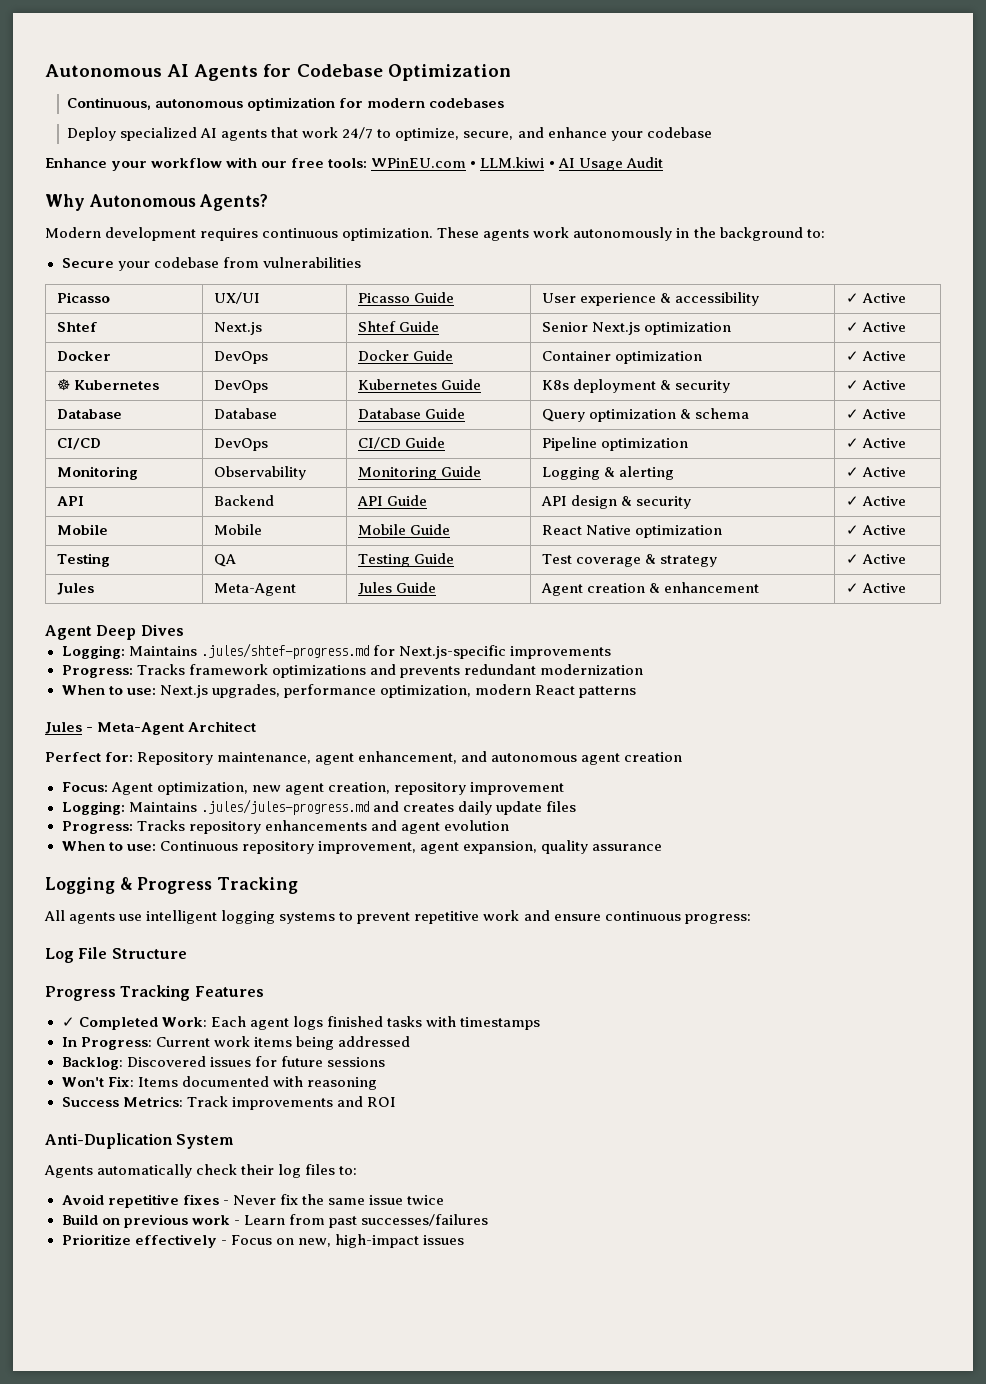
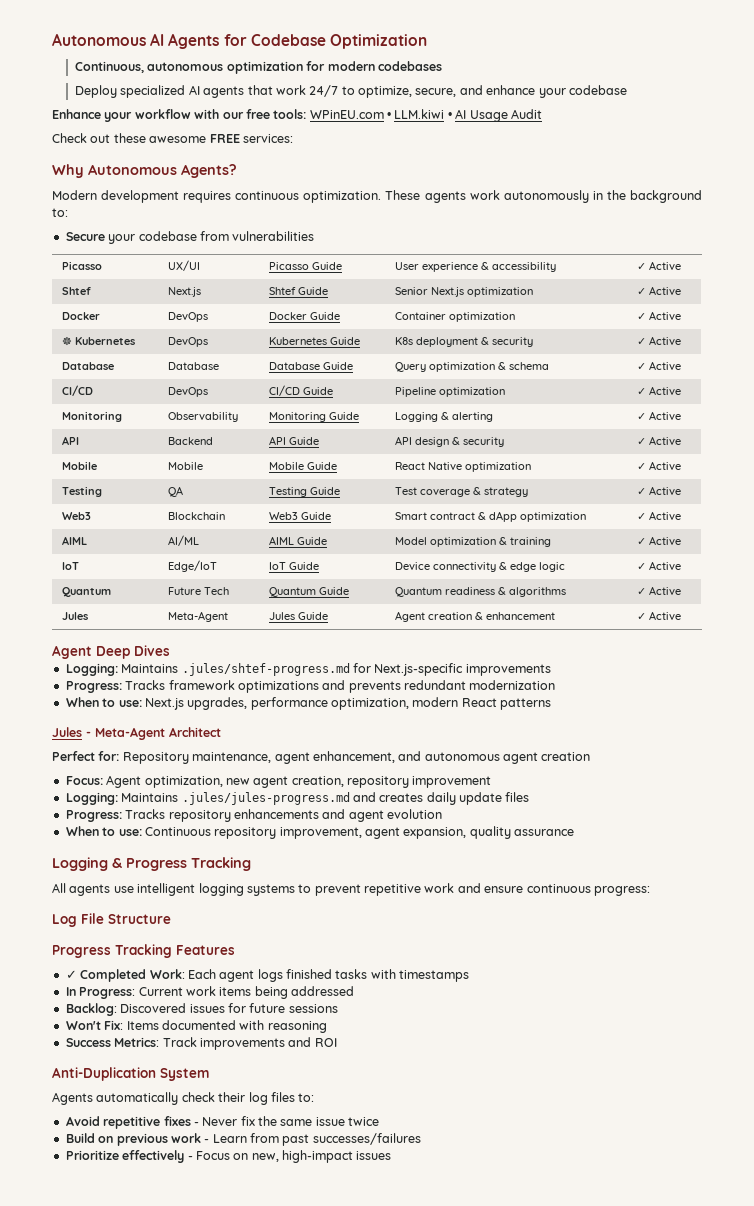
+ Check out these awesome FREE services:
+ Web3 | Blockchain | Web3 Guide | Smart contract & dApp optimization | ✓ Active
+ AIML | AI/ML | AIML Guide | Model optimization & training | ✓ Active
+ IoT | Edge/IoT | IoT Guide | Device connectivity & edge logic | ✓ Active
+ Quantum | Future Tech | Quantum Guide | Quantum readiness & algorithms | ✓ Active

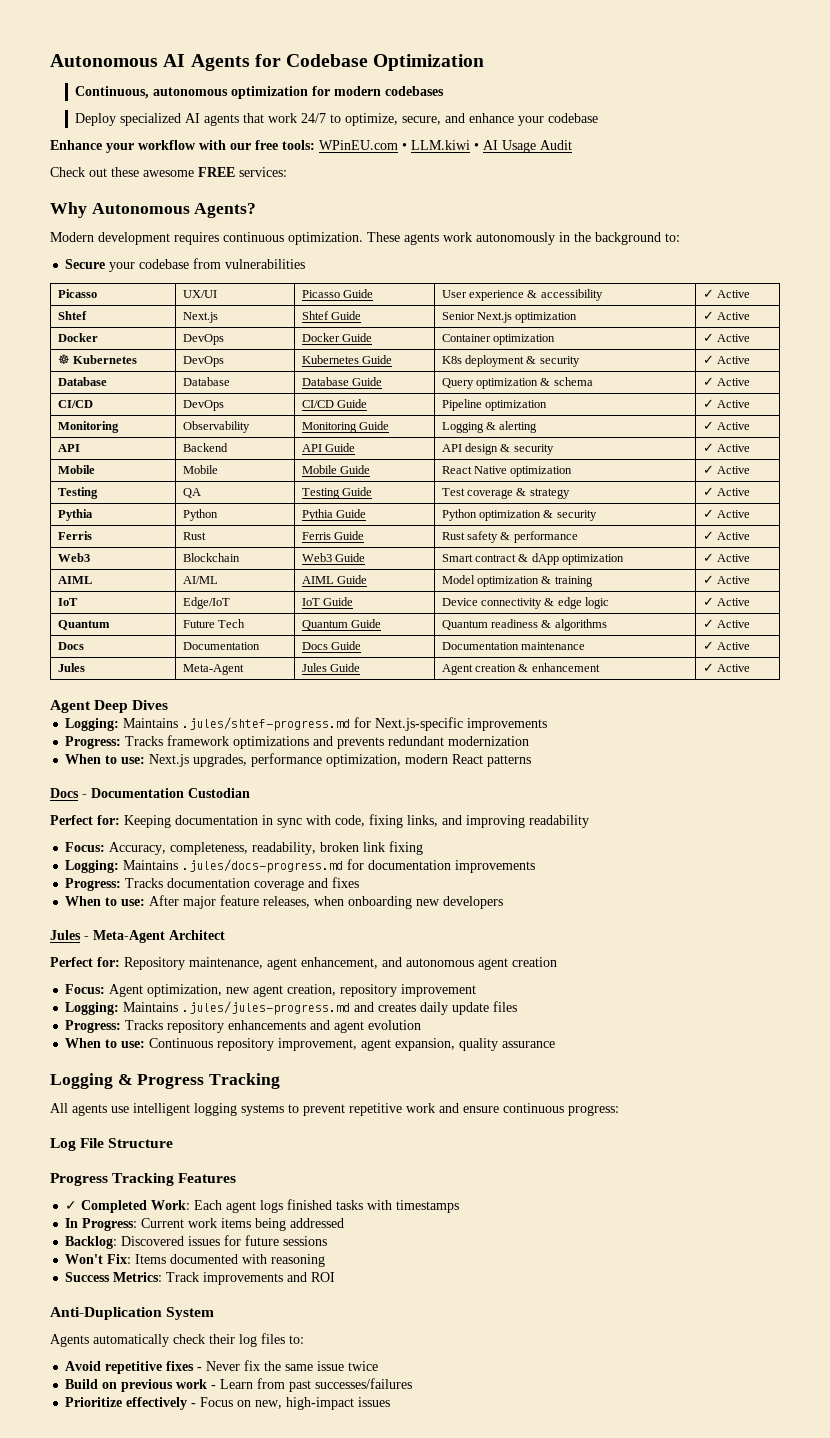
+ Pythia | Python | Pythia Guide | Python optimization & security | ✓ Active
+ Ferris | Rust | Ferris Guide | Rust safety & performance | ✓ Active
+ Docs | Documentation | Docs Guide | Documentation maintenance | ✓ Active
+ Docs - Documentation Custodian
+ Perfect for: Keeping documentation in sync with code, fixing links, and improving readability
+ Focus: Accuracy, completeness, readability, broken link fixing
+ Logging: Maintains .jules/docs-progress.md for documentation improvements
+ Progress: Tracks documentation coverage and fixes
+ When to use: After major feature releases, when onboarding new developers

